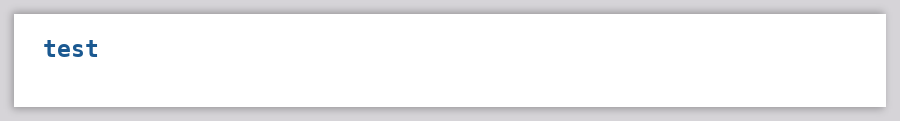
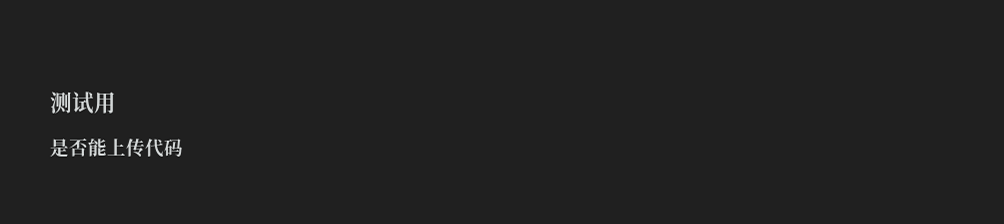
- test
+ 测试用
+ 是否能上传代码

